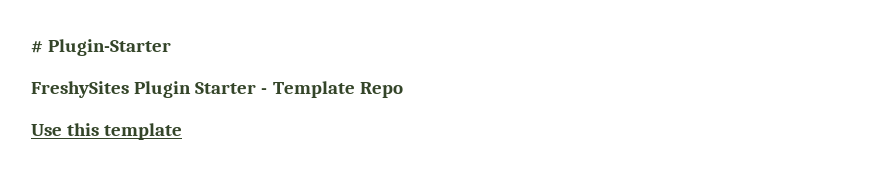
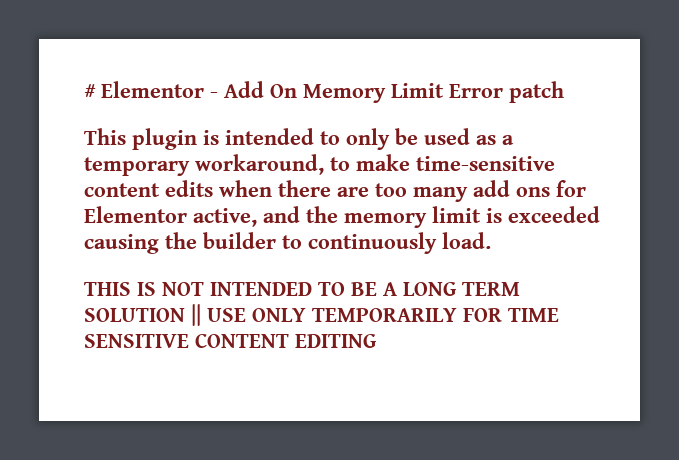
- # Plugin-Starter
- FreshySites Plugin Starter - Template Repo
- Use this template
+ # Elementor - Add On Memory Limit Error patch
+ This plugin is intended to only be used as a temporary workaround, to make time-sensitive content edits when there are too many add ons for Elementor active, and the memory limit is exceeded causing the builder to continuously load.
+ THIS IS NOT INTENDED TO BE A LONG TERM SOLUTION || USE ONLY TEMPORARILY FOR TIME SENSITIVE CONTENT EDITING

